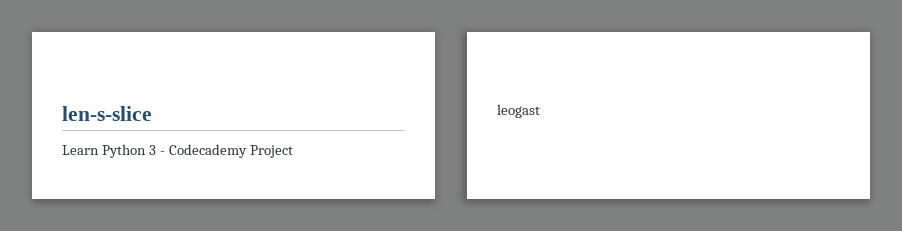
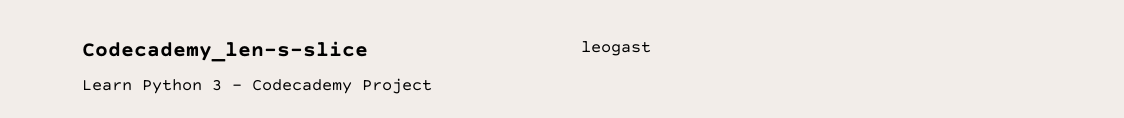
- len-s-slice
+ Codecademy_len-s-slice

